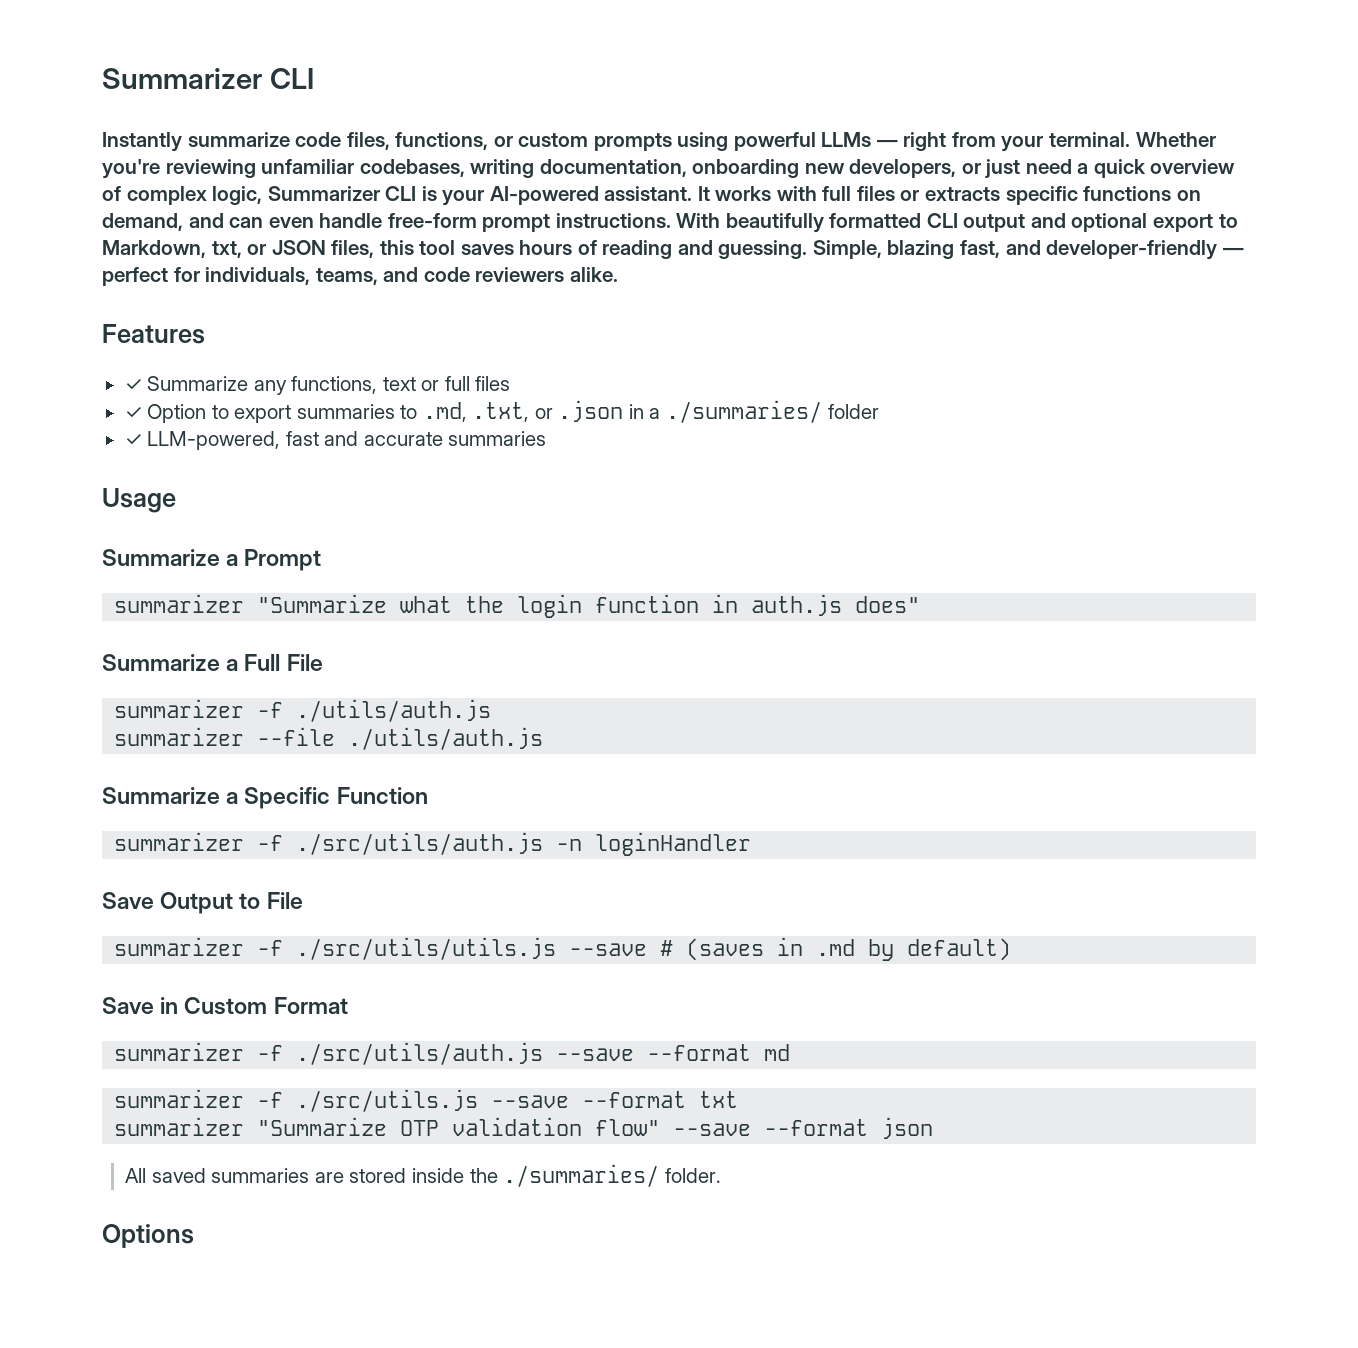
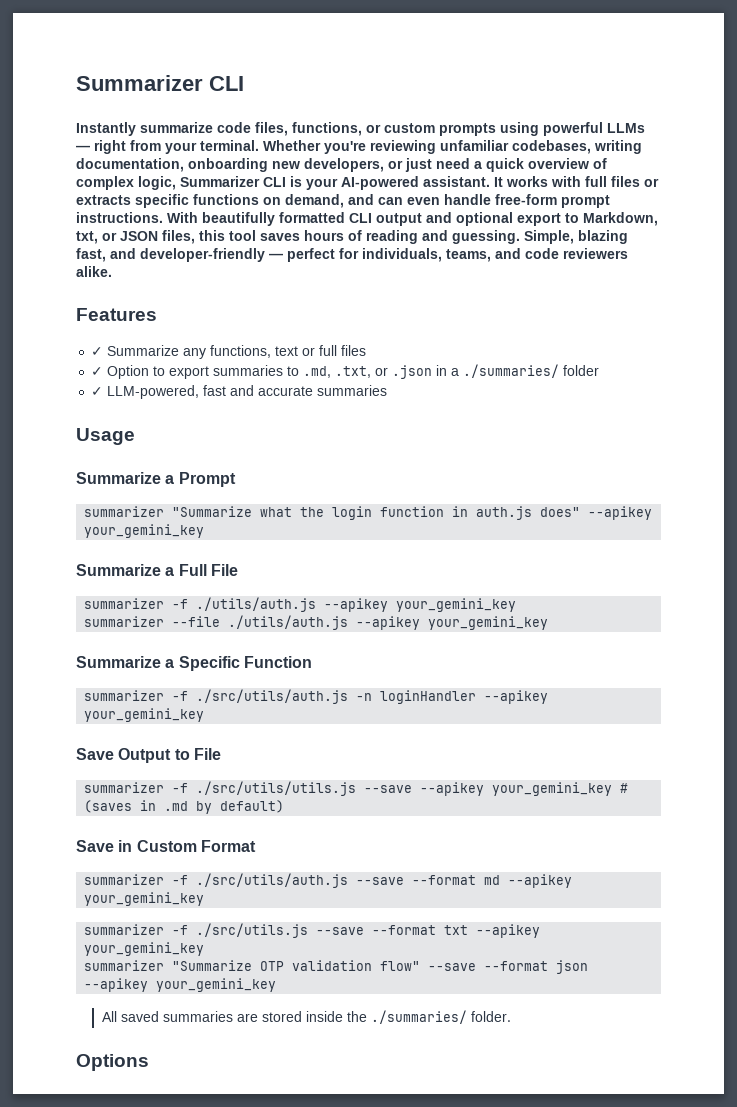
- summarizer "Summarize what the login function in auth.js does"
+ summarizer "Summarize what the login function in auth.js does" --apikey your_gemini_key
- summarizer -f ./utils/auth.js
+ summarizer -f ./utils/auth.js --apikey your_gemini_key
- summarizer --file ./utils/auth.js
+ summarizer --file ./utils/auth.js --apikey your_gemini_key
- summarizer -f ./src/utils/auth.js -n loginHandler
+ summarizer -f ./src/utils/auth.js -n loginHandler --apikey your_gemini_key
- summarizer -f ./src/utils/utils.js --save # (saves in .md by default)
+ summarizer -f ./src/utils/utils.js --save --apikey your_gemini_key # (saves in .md by default)
- summarizer -f ./src/utils/auth.js --save --format md
+ summarizer -f ./src/utils/auth.js --save --format md --apikey your_gemini_key
- summarizer -f ./src/utils.js --save --format txt
+ summarizer -f ./src/utils.js --save --format txt --apikey your_gemini_key
- summarizer "Summarize OTP validation flow" --save --format json
+ summarizer "Summarize OTP validation flow" --save --format json --apikey your_gemini_key

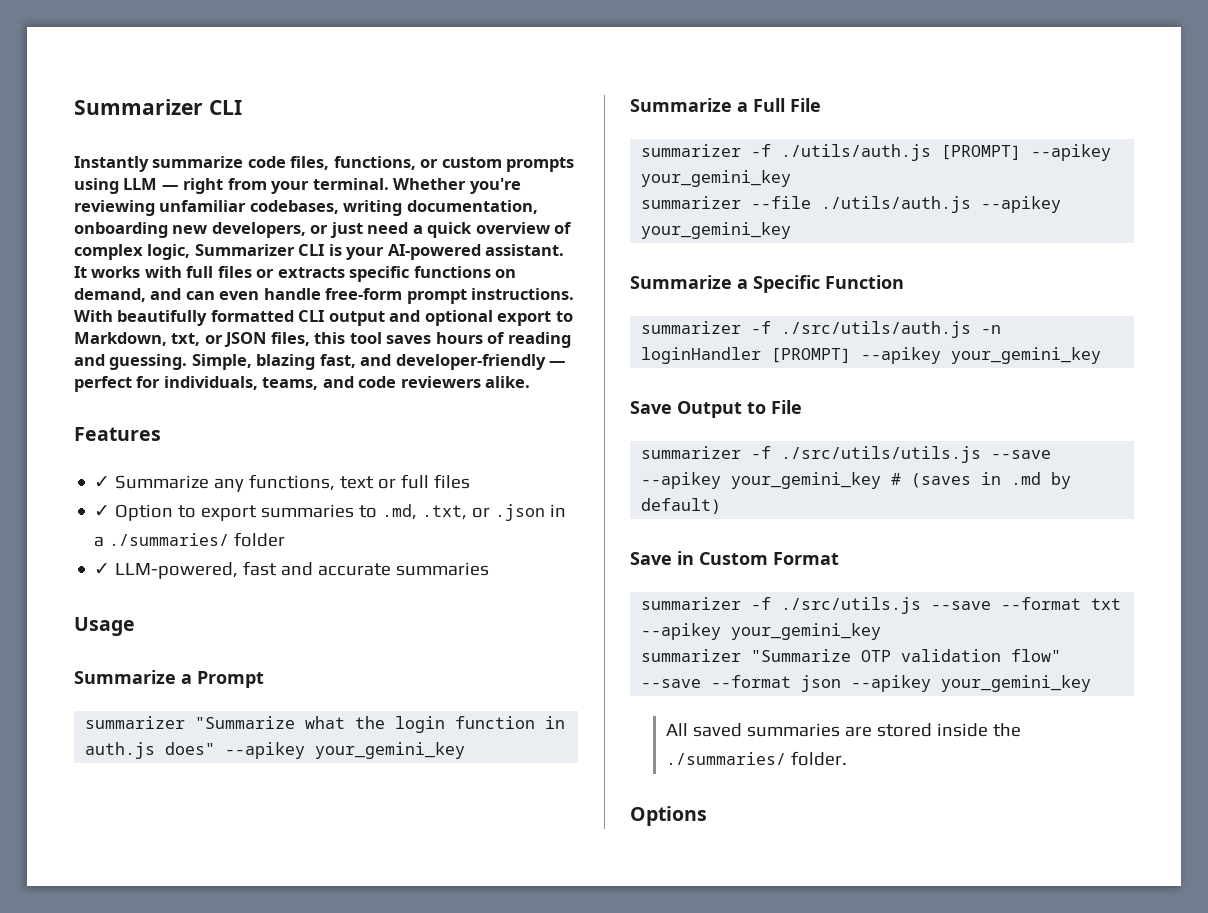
- Instantly summarize code files, functions, or custom prompts using powerful LLMs — right from your terminal.
+ Instantly summarize code files, functions, or custom prompts using LLM — right from your terminal.
- summarizer -f ./utils/auth.js --apikey your_gemini_key
+ summarizer -f ./utils/auth.js [PROMPT] --apikey your_gemini_key
- summarizer -f ./src/utils/auth.js -n loginHandler --apikey your_gemini_key
+ summarizer -f ./src/utils/auth.js -n loginHandler [PROMPT] --apikey your_gemini_key
- summarizer -f ./src/utils/auth.js --save --format md --apikey your_gemini_key

